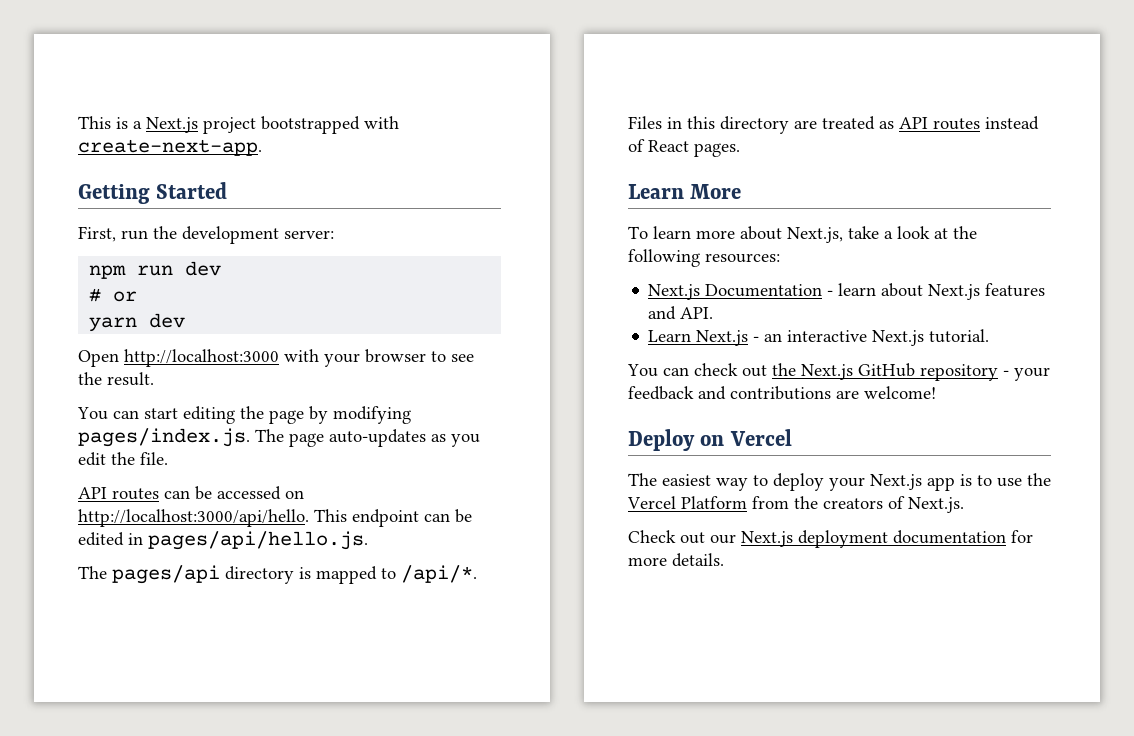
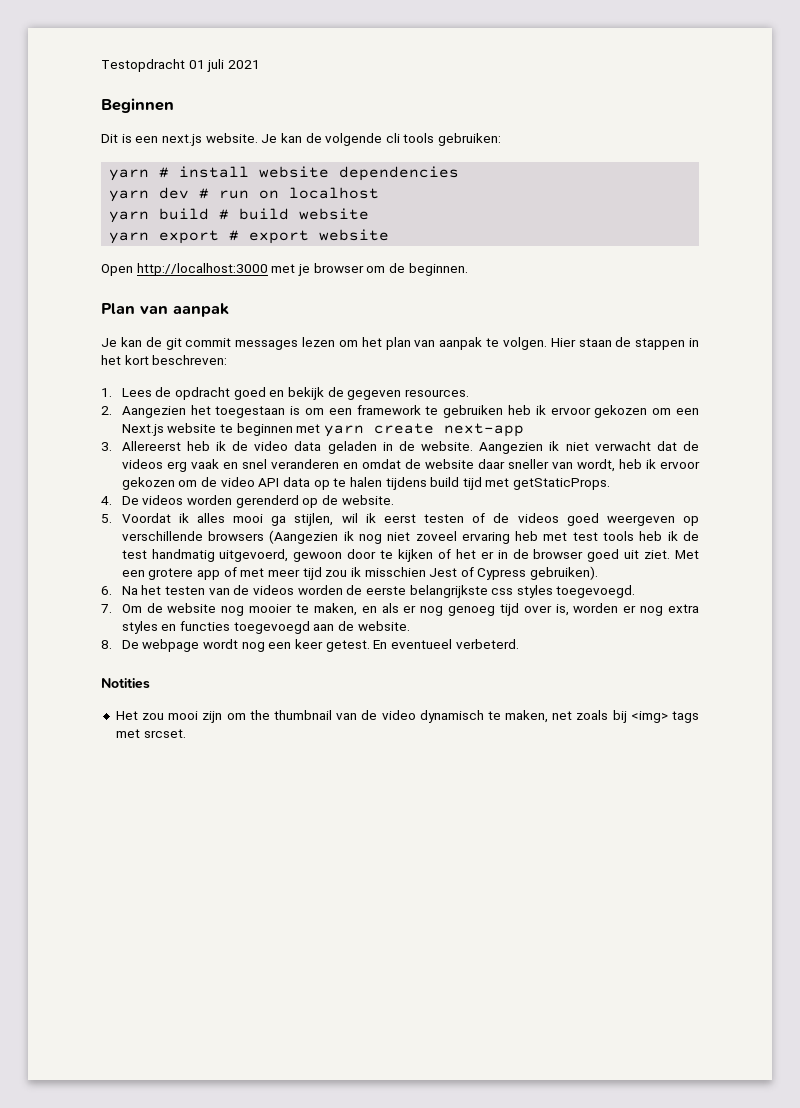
- This is a Next.js project bootstrapped with create-next-app.
- Getting Started
- First, run the development server:
- npm run dev
- # or
- yarn dev
- Open http://localhost:3000 with your browser to see the result.
- You can start editing the page by modifying pages/index.js. The page auto-updates as you edit the file.
- API routes can be accessed on http://localhost:3000/api/hello. This endpoint can be edited in pages/api/hello.js.
- The pages/api directory is mapped to /api/*. Files in this directory are treated as API routes instead of React pages.
- Learn More
- To learn more about Next.js, take a look at the following resources:
- Next.js Documentation - learn about Next.js features and API.
- Learn Next.js - an interactive Next.js tutorial.
- You can check out the Next.js GitHub repository - your feedback and contributions are welcome!
- Deploy on Vercel
- The easiest way to deploy your Next.js app is to use the Vercel Platform from the creators of Next.js.
- Check out our Next.js deployment documentation for more details.
+ Testopdracht 01 juli 2021
+ Beginnen
+ Dit is een next.js website. Je kan de volgende cli tools gebruiken:
+ yarn # install website dependencies
+ yarn dev # run on localhost
+ yarn build # build website
+ yarn export # export website
+ Open http://localhost:3000 met je browser om de beginnen.
+ Plan van aanpak
+ Je kan de git commit messages lezen om het plan van aanpak te volgen. Hier staan de stappen in het kort beschreven:
+ 1. Lees de opdracht goed en bekijk de gegeven resources.
+ 2. Aangezien het toegestaan is om een framework te gebruiken heb ik ervoor gekozen om een Next.js website te beginnen met yarn create next-app
+ 3. Allereerst heb ik de video data geladen in de website. Aangezien ik niet verwacht dat de videos erg vaak en snel veranderen en omdat de website daar sneller van wordt, heb ik ervoor gekozen om de video API data op te halen tijdens build tijd met getStaticProps.
+ 4. De videos worden gerenderd op de website.
+ 5. Voordat ik alles mooi ga stijlen, wil ik eerst testen of de videos goed weergeven op verschillende browsers (Aangezien ik nog niet zoveel ervaring heb met test tools heb ik de test handmatig uitgevoerd, gewoon door te kijken of het er in de browser goed uit ziet. Met een grotere app of met meer tijd zou ik misschien Jest of Cypress gebruiken).
+ 6. Na het testen van de videos worden de eerste belangrijkste css styles toegevoegd.
+ 7. Om de website nog mooier te maken, en als er nog genoeg tijd over is, worden er nog extra styles en functies toegevoegd aan de website.
+ 8. De webpage wordt nog een keer getest. En eventueel verbeterd.
+ Notities
+ Het zou mooi zijn om the thumbnail van de video dynamisch te maken, net zoals bij <img> tags met srcset.

